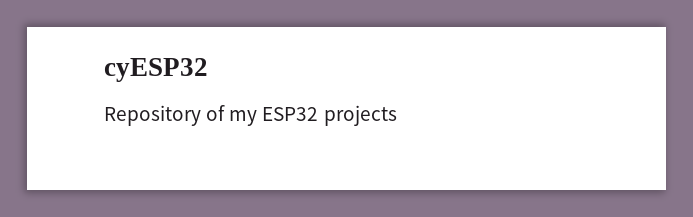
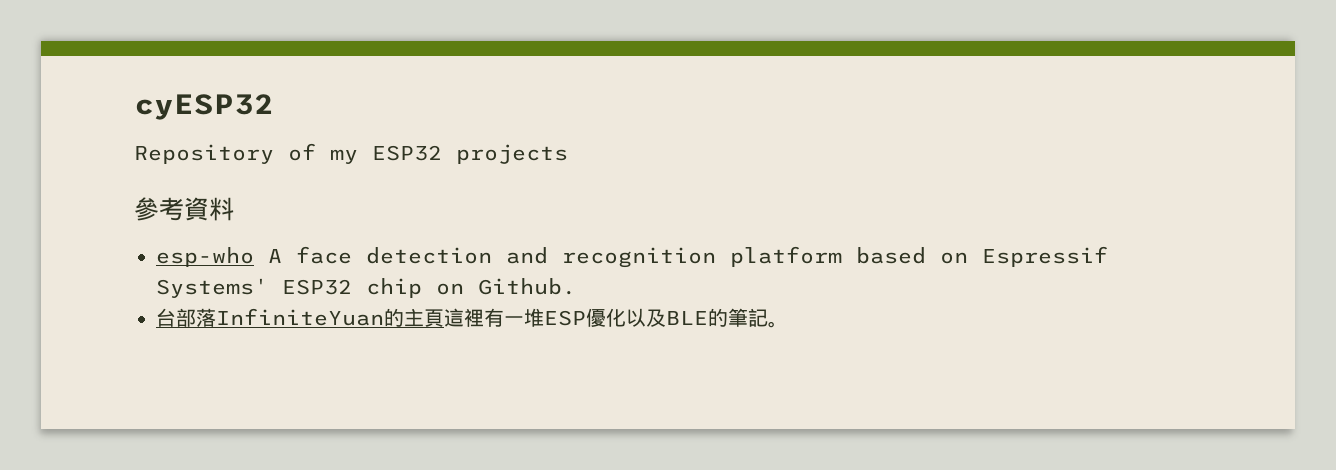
+ 參考資料
+ esp-who A face detection and recognition platform based on Espressif Systems' ESP32 chip on Github.
+ 台部落InfiniteYuan的主頁這裡有一堆ESP優化以及BLE的筆記。

